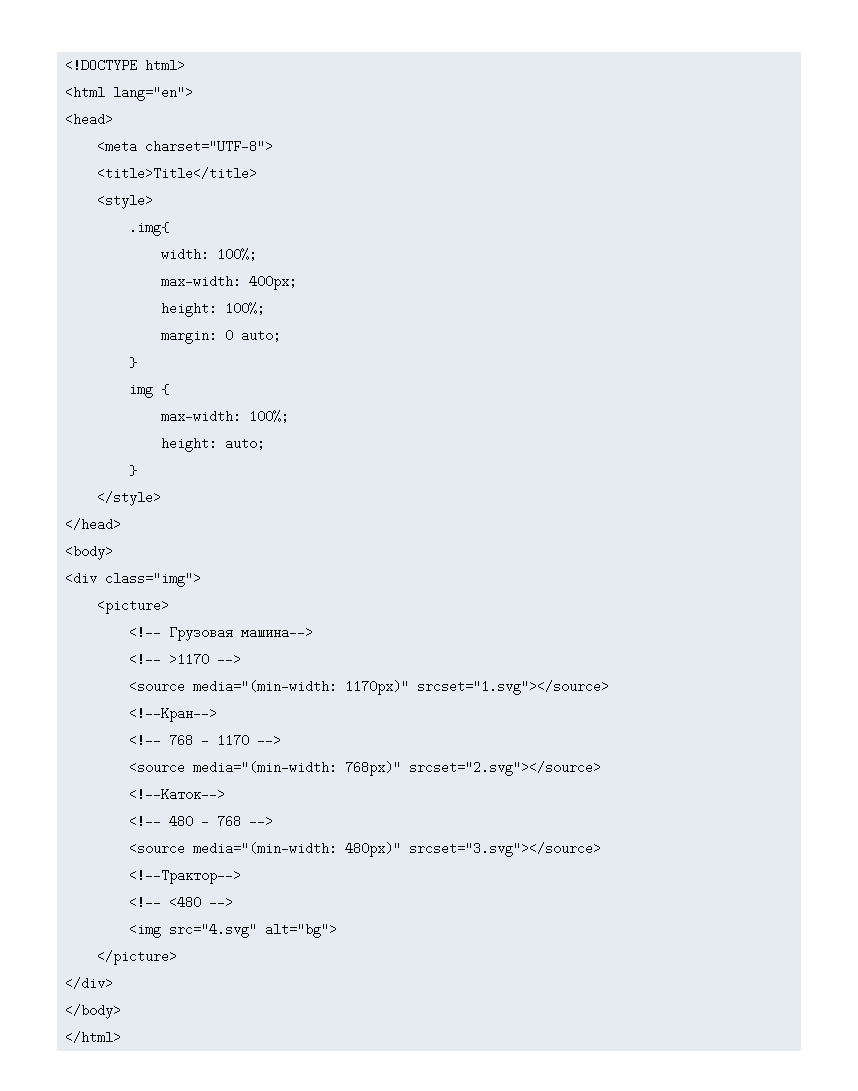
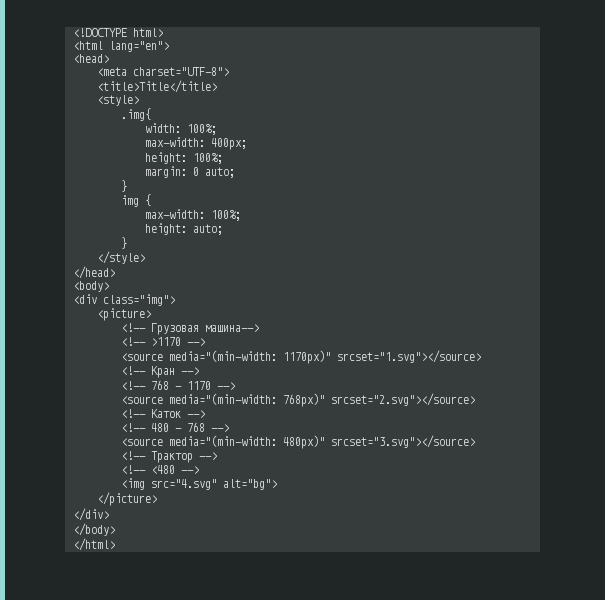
- <!--Кран-->
+ <!-- Кран -->
- <!--Каток-->
+ <!-- Каток -->
- <!--Трактор-->
+ <!-- Трактор -->

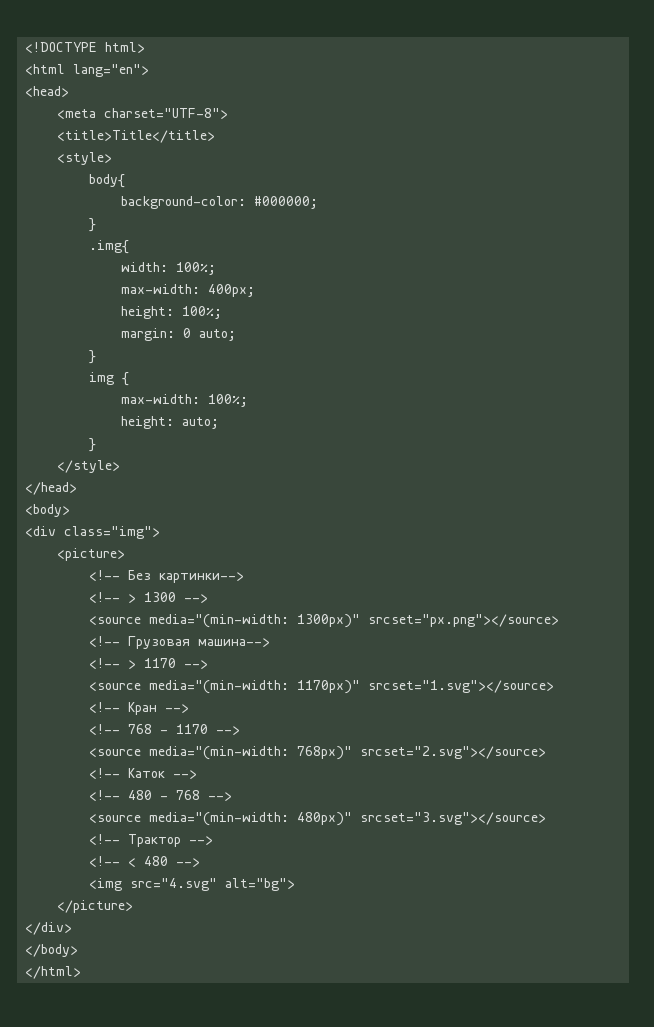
+ body{
+ background-color: #000000;
+ }
+ <!-- Без картинки-->
+ <!-- > 1300 -->
+ <source media="(min-width: 1300px)" srcset="px.png"></source>
- <!-- >1170 -->
+ <!-- > 1170 -->
- <!-- <480 -->
+ <!-- < 480 -->

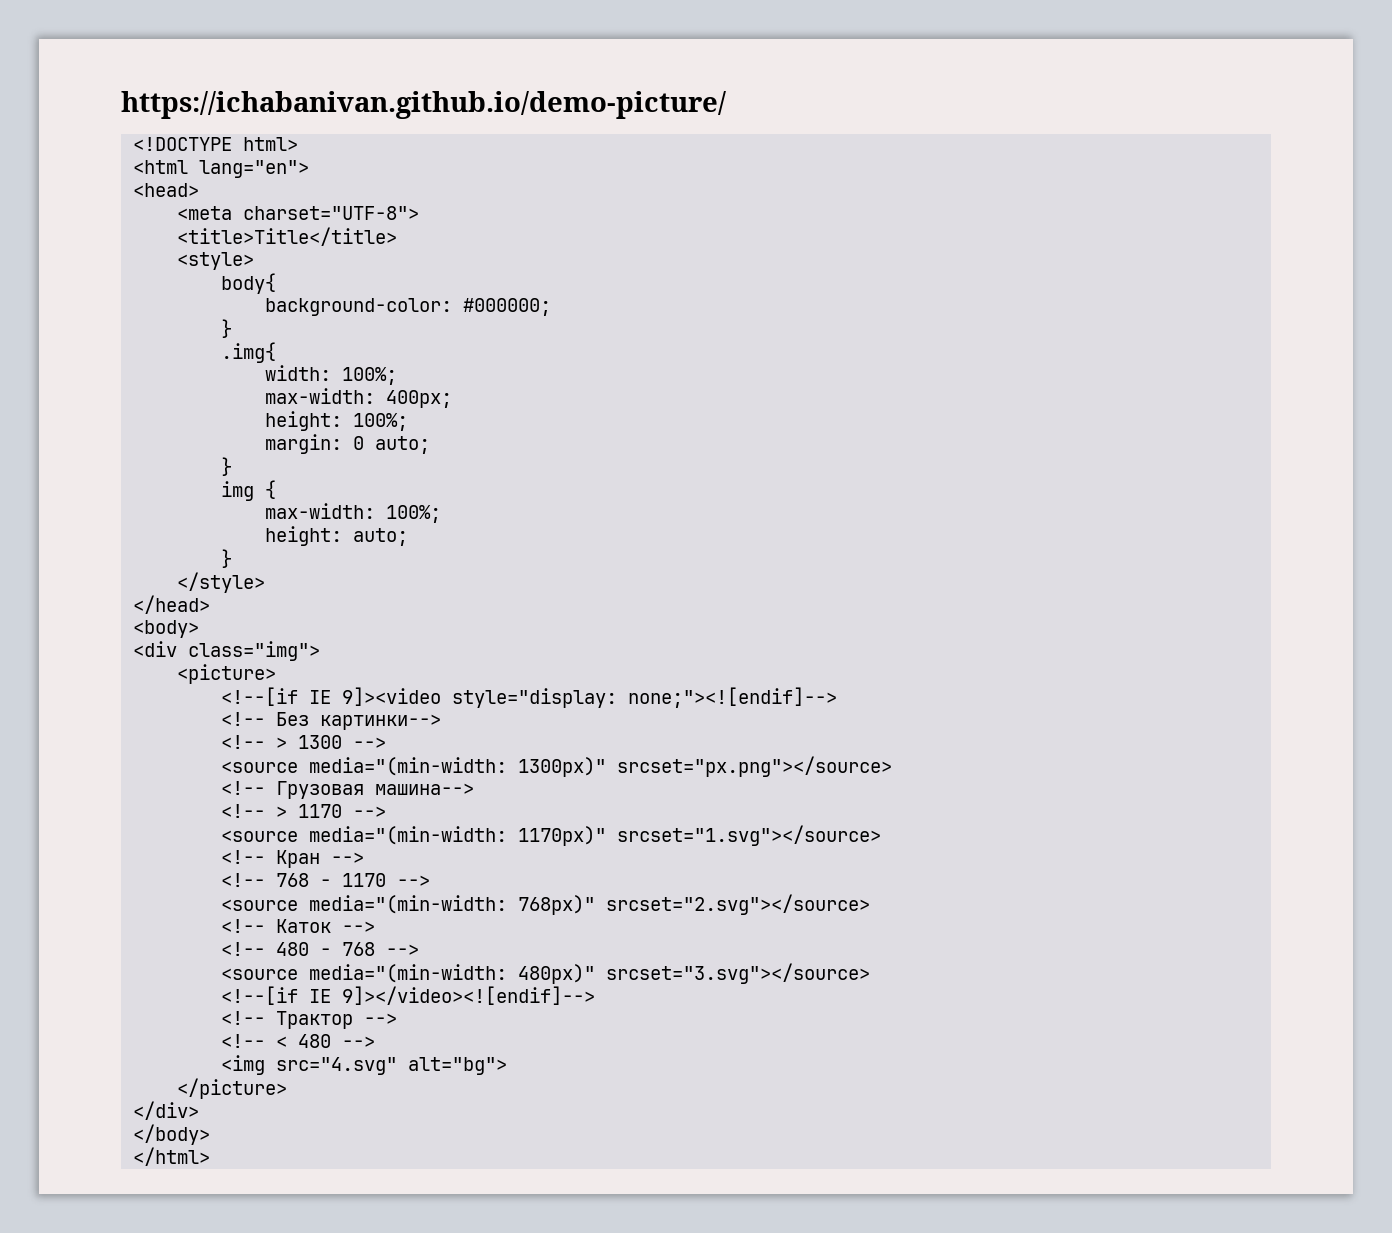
+ https://ichabanivan.github.io/demo-picture/
+ <!--[if IE 9]><video style="display: none;"><![endif]-->
+ <!--[if IE 9]></video><![endif]-->

